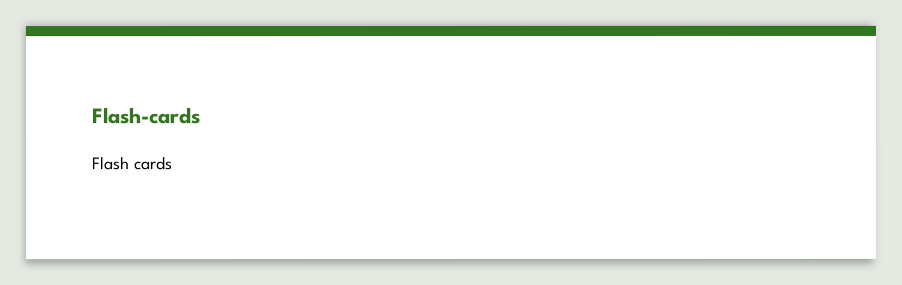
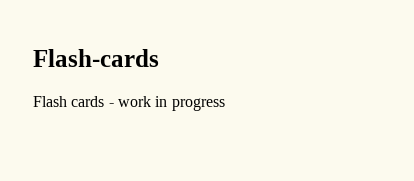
- Flash cards
+ Flash cards - work in progress

